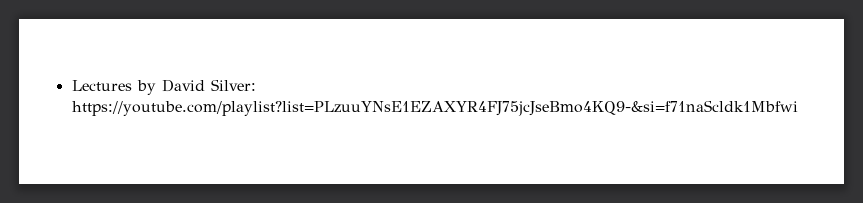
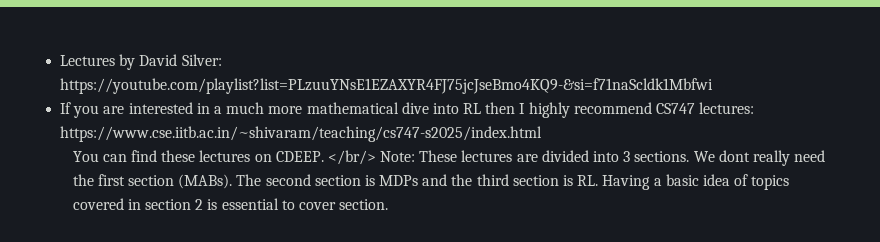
+ If you are interested in a much more mathematical dive into RL then I highly recommend CS747 lectures: https://www.cse.iitb.ac.in/~shivaram/teaching/cs747-s2025/index.html
+ You can find these lectures on CDEEP. </br/> Note: These lectures are divided into 3 sections. We dont really need the first section (MABs). The second section is MDPs and the third section is RL. Having a basic idea of topics covered in section 2 is essential to cover section.

